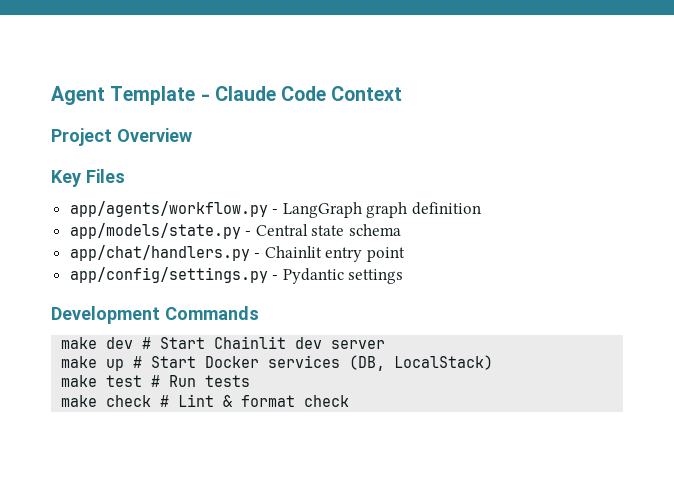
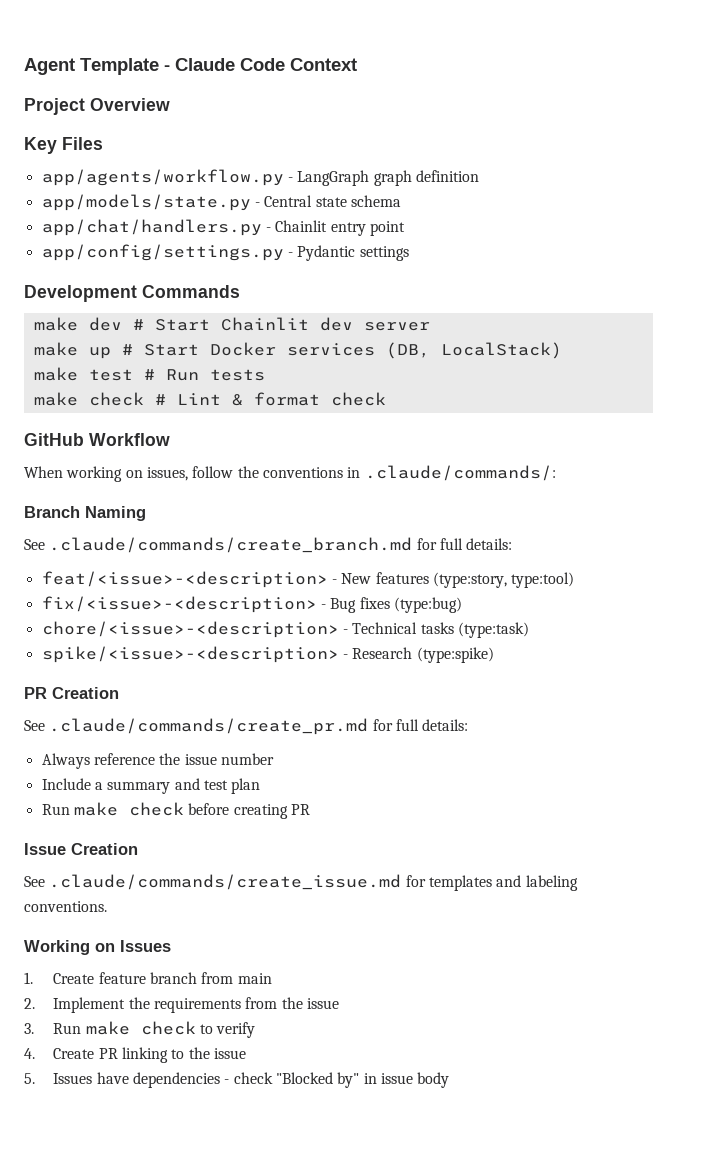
+ GitHub Workflow
+ When working on issues, follow the conventions in .claude/commands/:
+ Branch Naming
+ See .claude/commands/create_branch.md for full details:
+ feat/<issue>-<description> - New features (type:story, type:tool)
+ fix/<issue>-<description> - Bug fixes (type:bug)
+ chore/<issue>-<description> - Technical tasks (type:task)
+ spike/<issue>-<description> - Research (type:spike)
+ PR Creation
+ See .claude/commands/create_pr.md for full details:
+ Always reference the issue number
+ Include a summary and test plan
+ Run make check before creating PR
+ Issue Creation
+ See .claude/commands/create_issue.md for templates and labeling conventions.
+ Working on Issues
+ 1. Create feature branch from main
+ 2. Implement the requirements from the issue
+ 3. Run make check to verify
+ 4. Create PR linking to the issue
+ 5. Issues have dependencies - check "Blocked by" in issue body

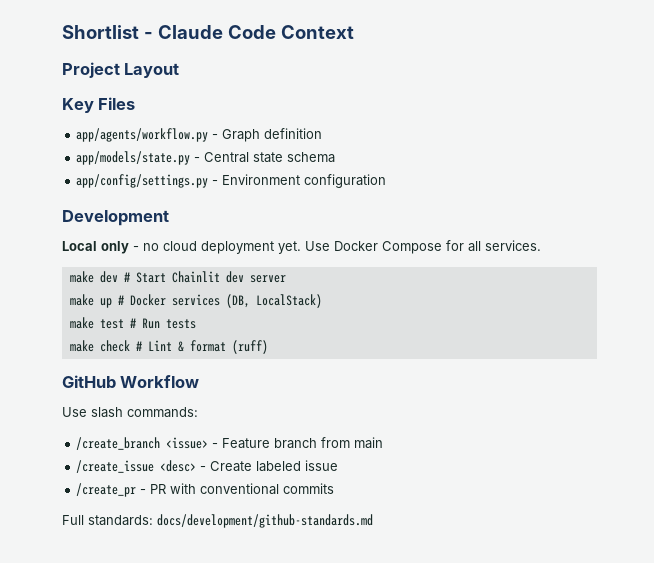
- Agent Template - Claude Code Context
+ Shortlist - Claude Code Context
- Project Overview
+ Project Layout
- app/agents/workflow.py - LangGraph graph definition
+ app/agents/workflow.py - Graph definition
- app/chat/handlers.py - Chainlit entry point
- app/config/settings.py - Pydantic settings
+ app/config/settings.py - Environment configuration
- Development Commands
+ Development
+ Local only - no cloud deployment yet. Use Docker Compose for all services.
- make up # Start Docker services (DB, LocalStack)
+ make up # Docker services (DB, LocalStack)
- make check # Lint & format check
+ make check # Lint & format (ruff)
- When working on issues, follow the conventions in .claude/commands/:
- Branch Naming
- See .claude/commands/create_branch.md for full details:
- feat/<issue>-<description> - New features (type:story, type:tool)
- fix/<issue>-<description> - Bug fixes (type:bug)
- chore/<issue>-<description> - Technical tasks (type:task)
- spike/<issue>-<description> - Research (type:spike)
- PR Creation
- See .claude/commands/create_pr.md for full details:
- Always reference the issue number
- Include a summary and test plan
- Run make check before creating PR
- Issue Creation
- See .claude/commands/create_issue.md for templates and labeling conventions.
- Working on Issues
- 1. Create feature branch from main
- 2. Implement the requirements from the issue
- 3. Run make check to verify
- 4. Create PR linking to the issue
- 5. Issues have dependencies - check "Blocked by" in issue body
+ Use slash commands:
+ /create_branch <issue> - Feature branch from main
+ /create_issue <desc> - Create labeled issue
+ /create_pr - PR with conventional commits
+ Full standards: docs/development/github-standards.md

